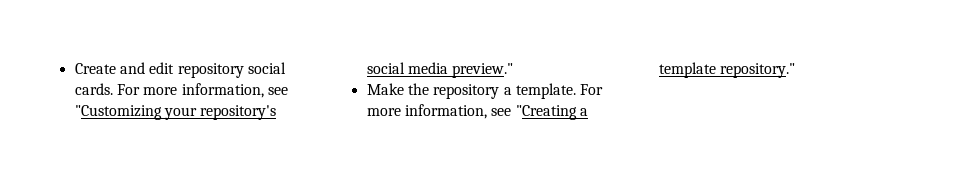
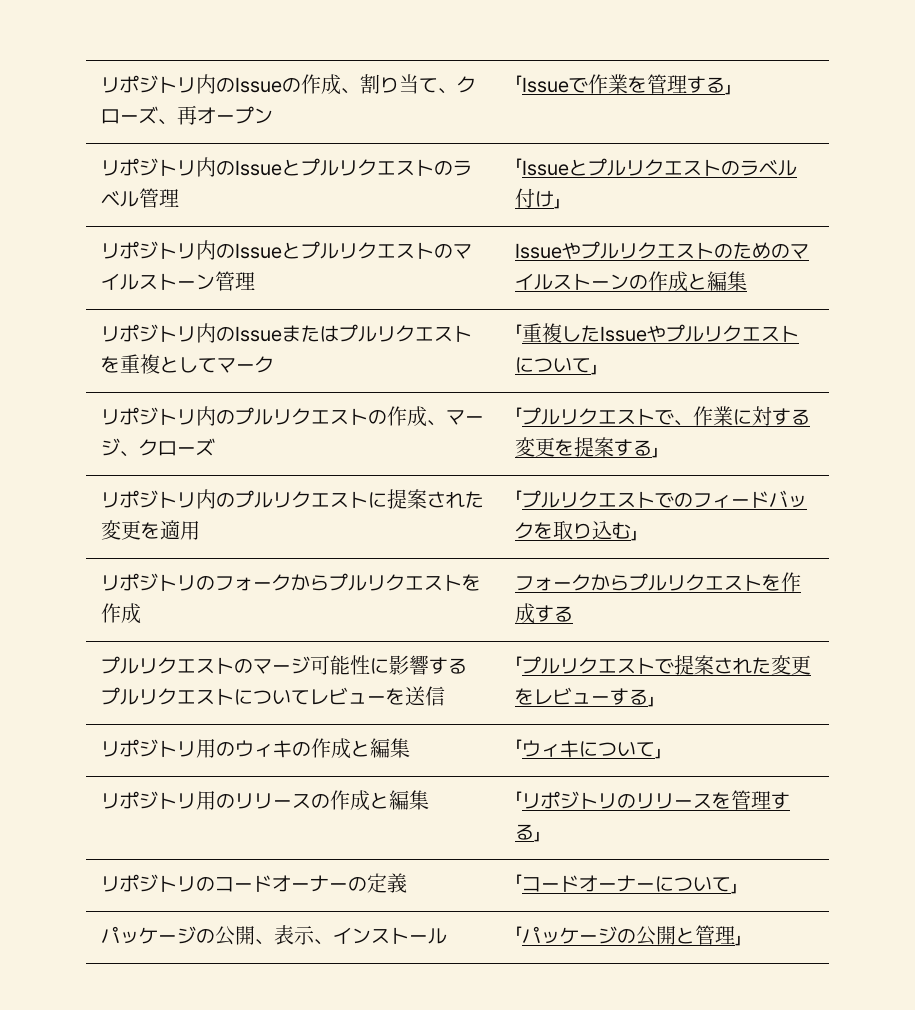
- Create and edit repository social cards. For more information, see "Customizing your repository's social media preview."
- Make the repository a template. For more information, see "Creating a template repository."
+ リポジトリ内のIssueの作成、割り当て、クローズ、再オープン | 「Issueで作業を管理する」
+ リポジトリ内のIssueとプルリクエストのラベル管理 | 「Issueとプルリクエストのラベル付け」
+ リポジトリ内のIssueとプルリクエストのマイルストーン管理 | Issueやプルリクエストのためのマイルストーンの作成と編集
+ リポジトリ内のIssueまたはプルリクエストを重複としてマーク | 「重複したIssueやプルリクエストについて」
+ リポジトリ内のプルリクエストの作成、マージ、クローズ | 「プルリクエストで、作業に対する変更を提案する」
+ リポジトリ内のプルリクエストに提案された変更を適用 | 「プルリクエストでのフィードバックを取り込む」
+ リポジトリのフォークからプルリクエストを作成 | フォークからプルリクエストを作成する
+ プルリクエストのマージ可能性に影響するプルリクエストについてレビューを送信 | 「プルリクエストで提案された変更をレビューする」
+ リポジトリ用のウィキの作成と編集 | 「ウィキについて」
+ リポジトリ用のリリースの作成と編集 | 「リポジトリのリリースを管理する」
+ リポジトリのコードオーナーの定義 | 「コードオーナーについて」
+ パッケージの公開、表示、インストール | 「パッケージの公開と管理」

